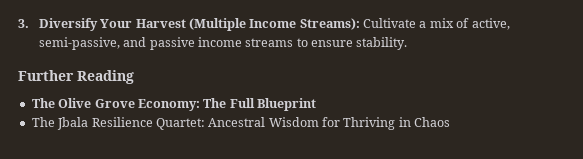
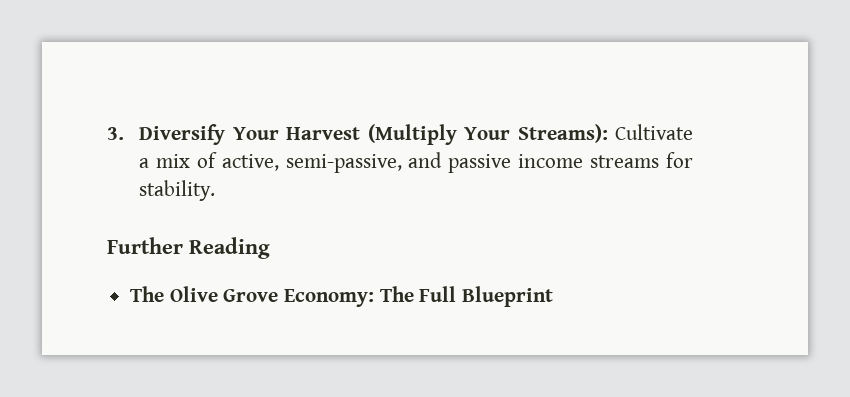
- 3. Diversify Your Harvest (Multiple Income Streams): Cultivate a mix of active, semi-passive, and passive income streams to ensure stability.
+ 3. Diversify Your Harvest (Multiply Your Streams): Cultivate a mix of active, semi-passive, and passive income streams for stability.
- The Jbala Resilience Quartet: Ancestral Wisdom for Thriving in Chaos

